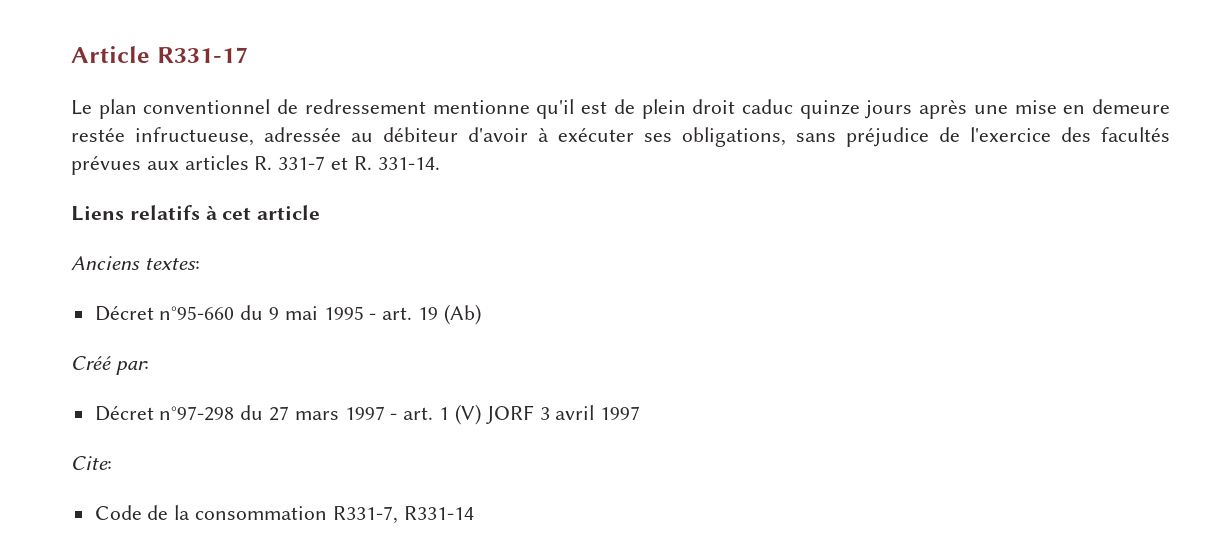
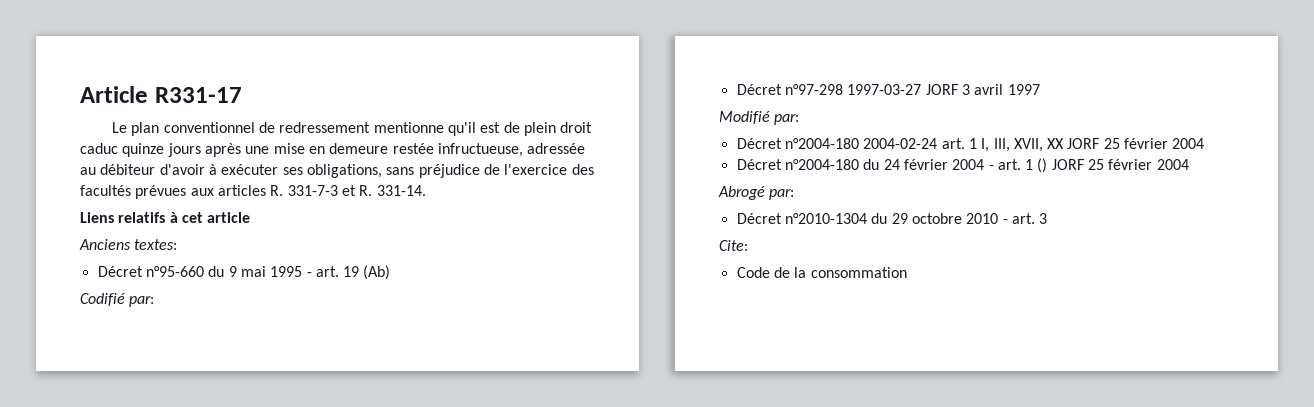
- Le plan conventionnel de redressement mentionne qu'il est de plein droit caduc quinze jours après une mise en demeure restée infructueuse, adressée au débiteur d'avoir à exécuter ses obligations, sans préjudice de l'exercice des facultés prévues aux articles R. 331-7 et R. 331-14.
+ Le plan conventionnel de redressement mentionne qu'il est de plein droit caduc quinze jours après une mise en demeure restée infructueuse, adressée au débiteur d'avoir à exécuter ses obligations, sans préjudice de l'exercice des facultés prévues aux articles R. 331-7-3 et R. 331-14.
- Créé par:
+ Codifié par:
- Décret n°97-298 du 27 mars 1997 - art. 1 (V) JORF 3 avril 1997
+ Décret n°97-298 1997-03-27 JORF 3 avril 1997
+ Modifié par:
+ Décret n°2004-180 2004-02-24 art. 1 I, III, XVII, XX JORF 25 février 2004
+ Décret n°2004-180 du 24 février 2004 - art. 1 () JORF 25 février 2004
+ Abrogé par:
+ Décret n°2010-1304 du 29 octobre 2010 - art. 3
- Code de la consommation R331-7, R331-14
+ Code de la consommation

